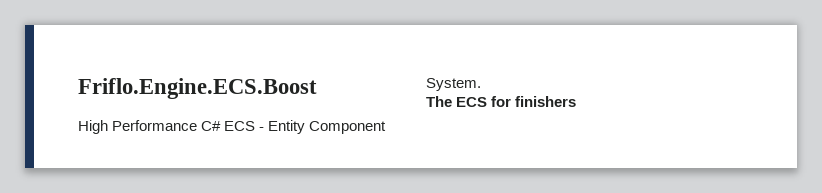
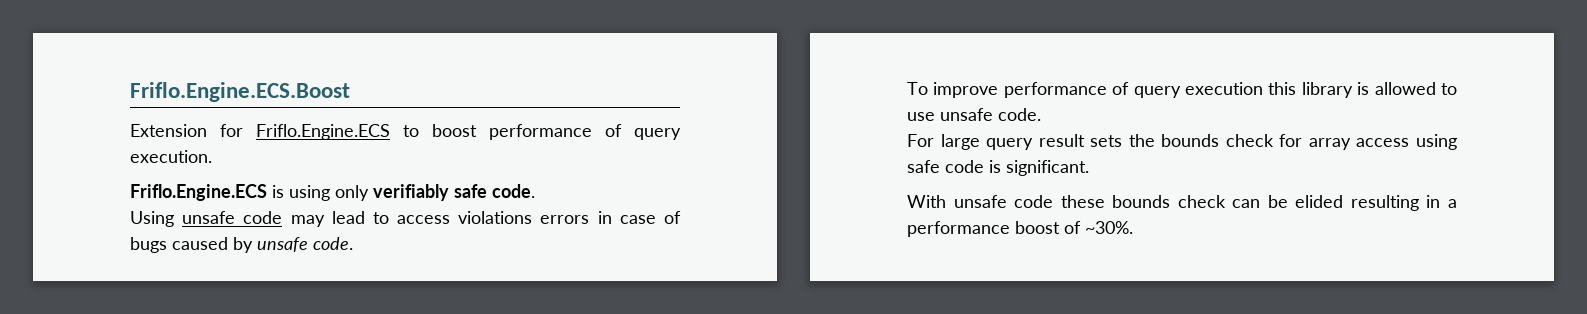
- High Performance C# ECS - Entity Component System.
- The ECS for finishers
+ Extension for Friflo.Engine.ECS to boost performance of query execution.
+ Friflo.Engine.ECS is using only verifiably safe code.
+ Using unsafe code may lead to access violations errors in case of bugs caused by unsafe code.
+ To improve performance of query execution this library is allowed to use unsafe code.
+ For large query result sets the bounds check for array access using safe code is significant.
+ With unsafe code these bounds check can be elided resulting in a performance boost of ~30%.

